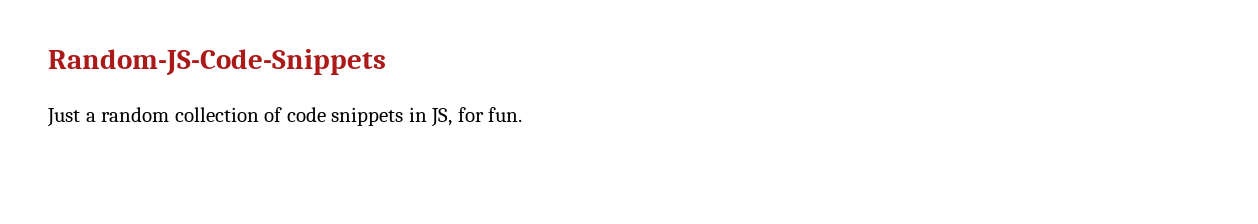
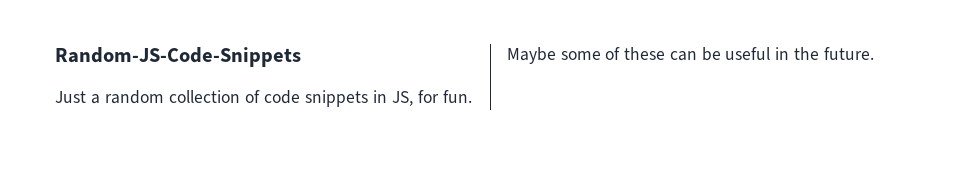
+ Maybe some of these can be useful in the future.

